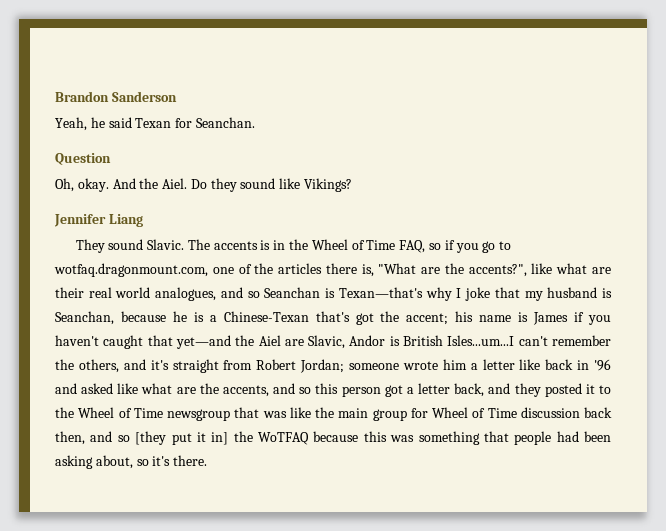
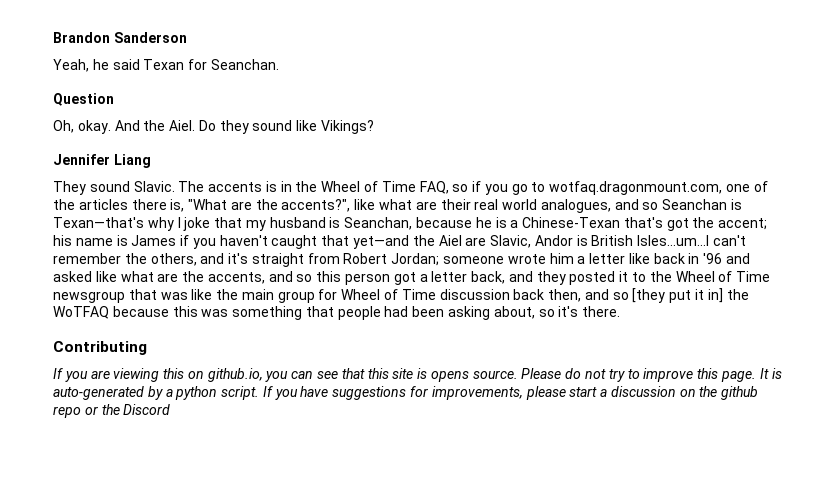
+ Contributing
+ If you are viewing this on github.io, you can see that this site is opens source. Please do not try to improve this page. It is auto-generated by a python script. If you have suggestions for improvements, please start a discussion on the github repo or the Discord

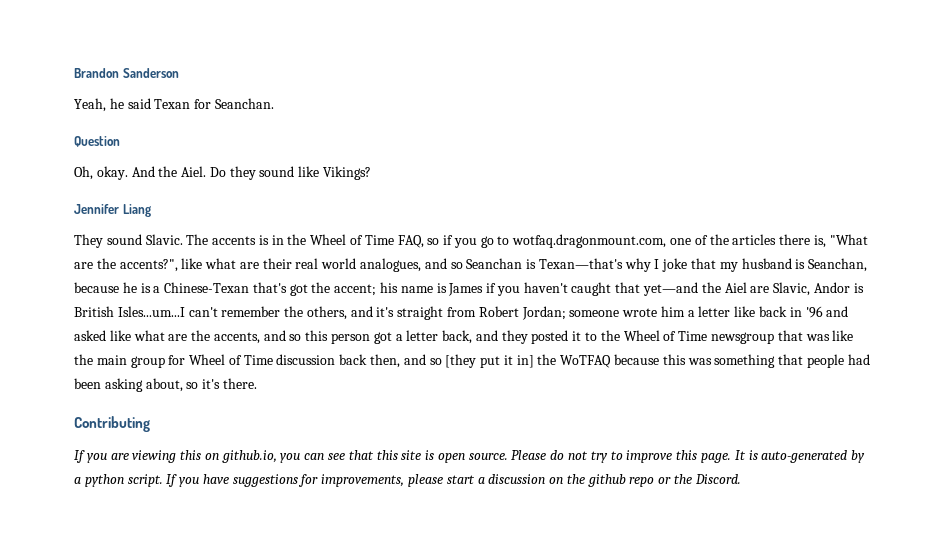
- If you are viewing this on github.io, you can see that this site is opens source.
+ If you are viewing this on github.io, you can see that this site is open source.
- If you have suggestions for improvements, please start a discussion on the github repo or the Discord
+ If you have suggestions for improvements, please start a discussion on the github repo or the Discord.

